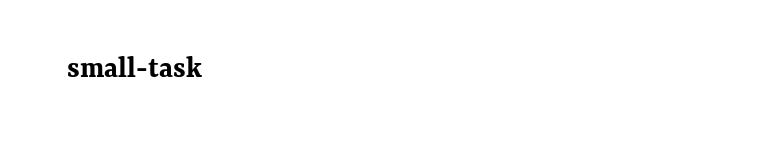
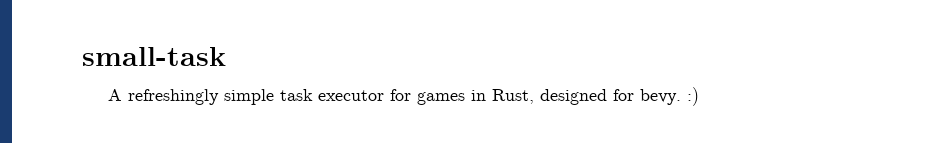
+ A refreshingly simple task executor for games in Rust, designed for bevy. :)

